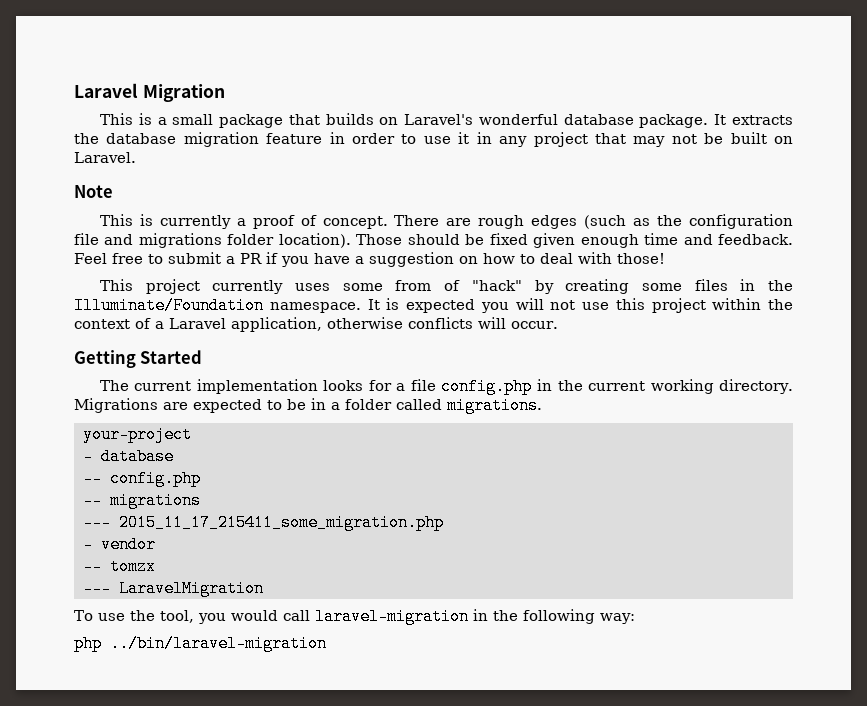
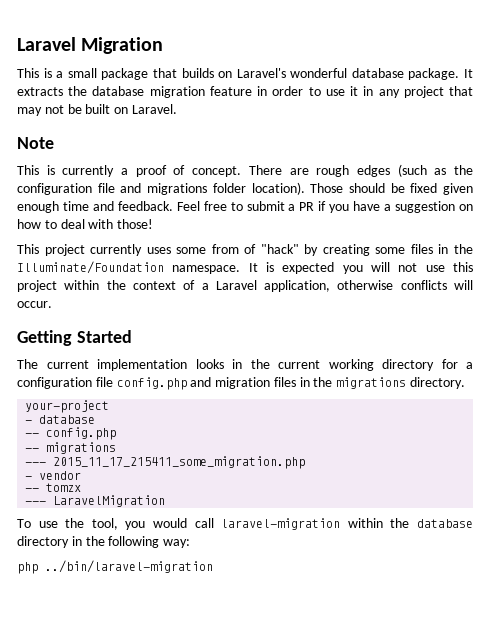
- The current implementation looks for a file config.php in the current working directory. Migrations are expected to be in a folder called migrations.
+ The current implementation looks in the current working directory for a configuration file config.php and migration files in the migrations directory.
- To use the tool, you would call laravel-migration in the following way:
+ To use the tool, you would call laravel-migration within the database directory in the following way:

